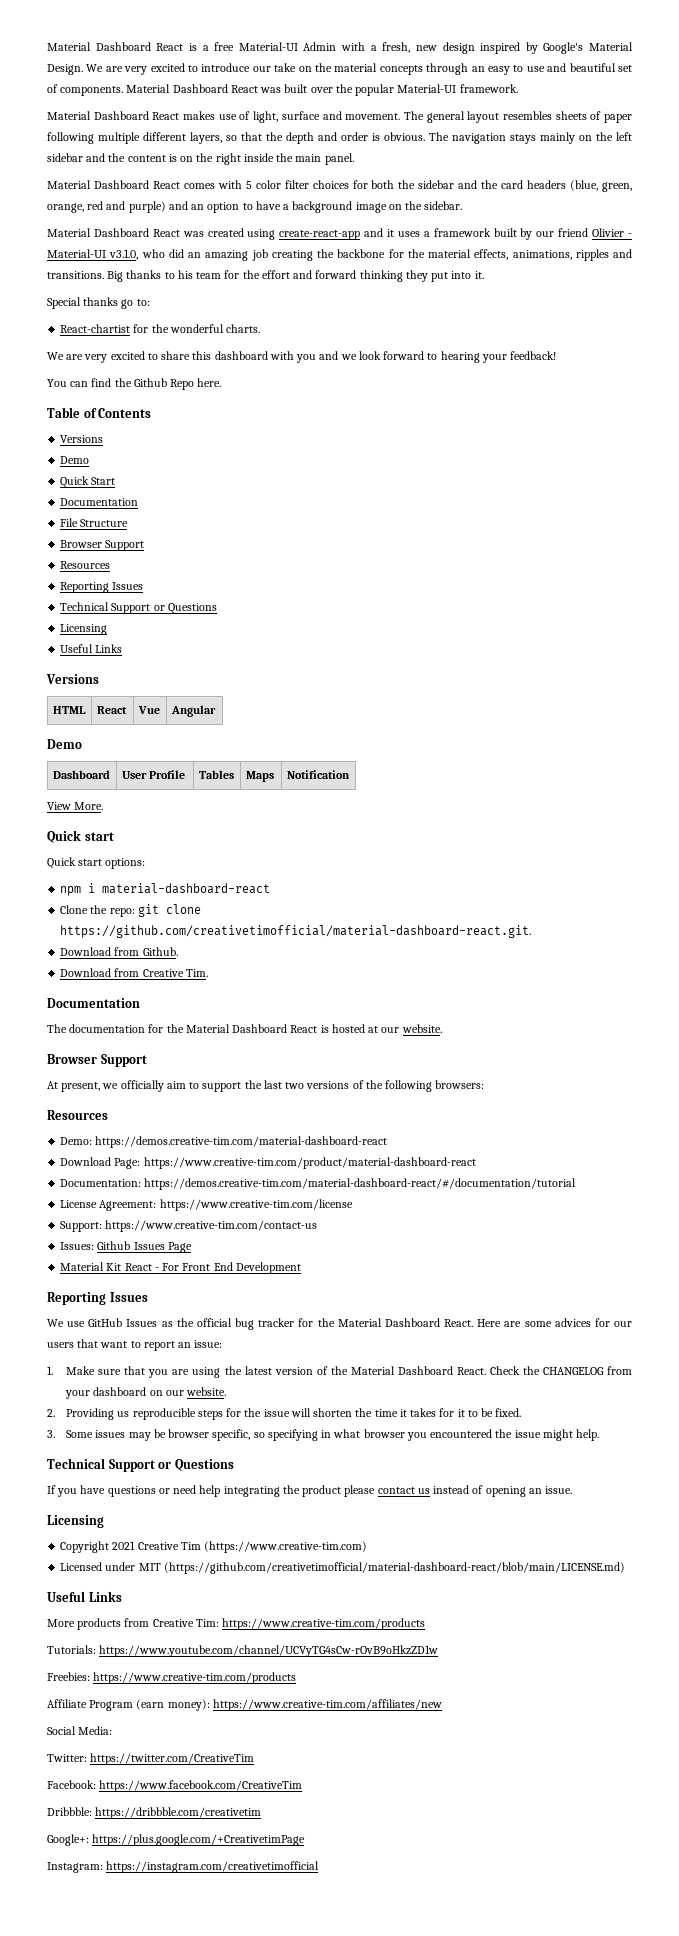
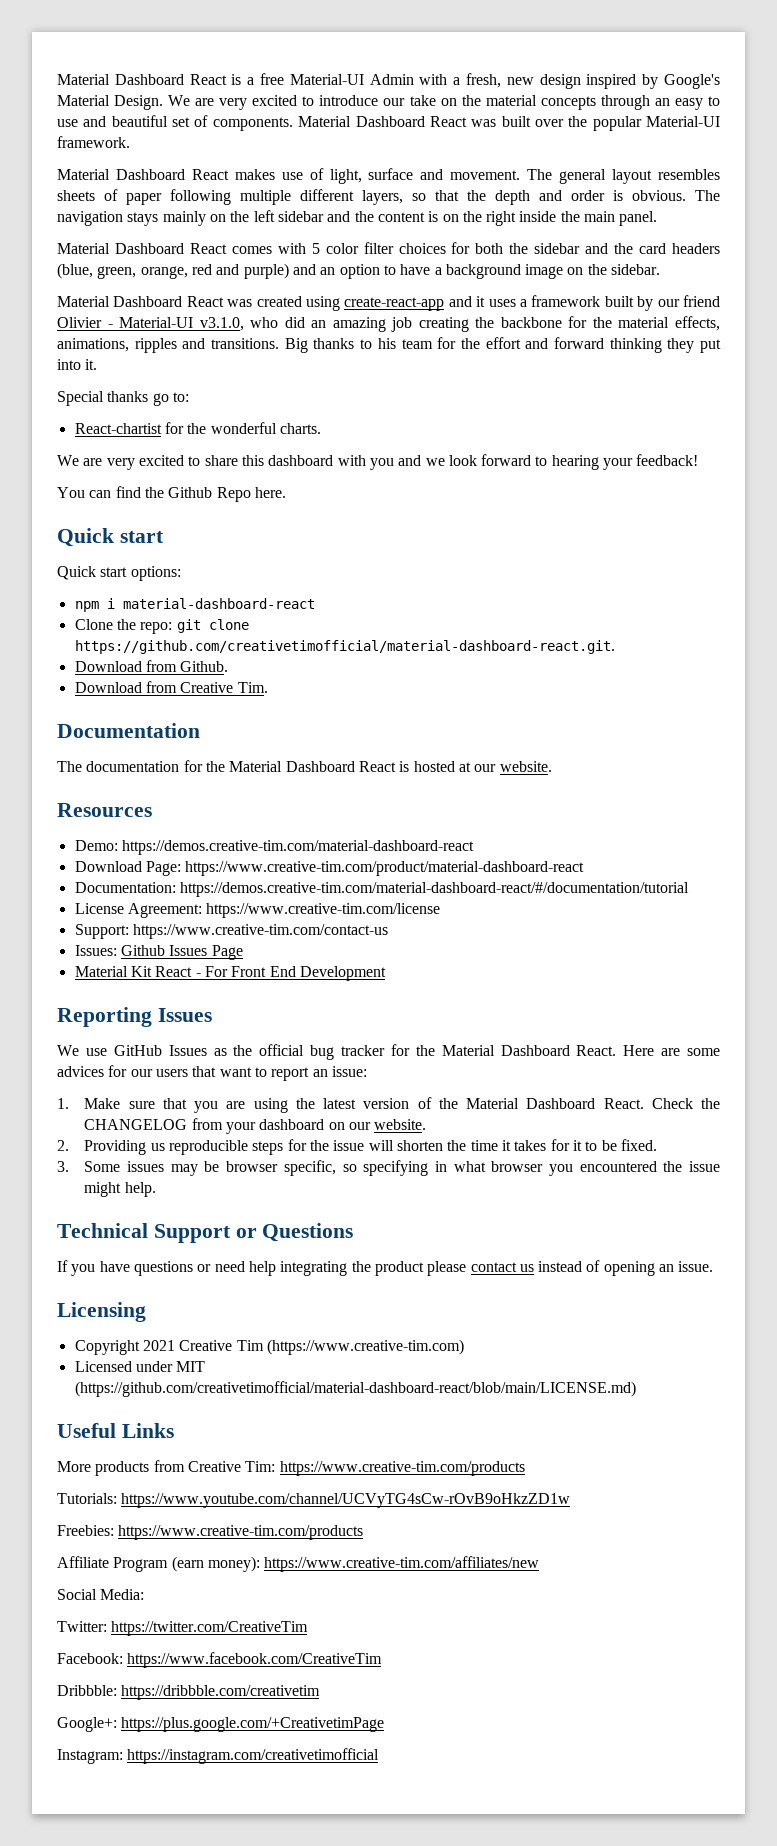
- Table of Contents
- Versions
- Demo
- Quick Start
- Documentation
- File Structure
- Browser Support
- Resources
- Reporting Issues
- Technical Support or Questions
- Licensing
- Useful Links
- Versions
- HTML | React | Vue | Angular
- Demo
- Dashboard | User Profile | Tables | Maps | Notification
- View More.
  The documentation for the Material Dashboard React is hosted at our website.
- Browser Support
- At present, we officially aim to support the last two versions of the following browsers:

